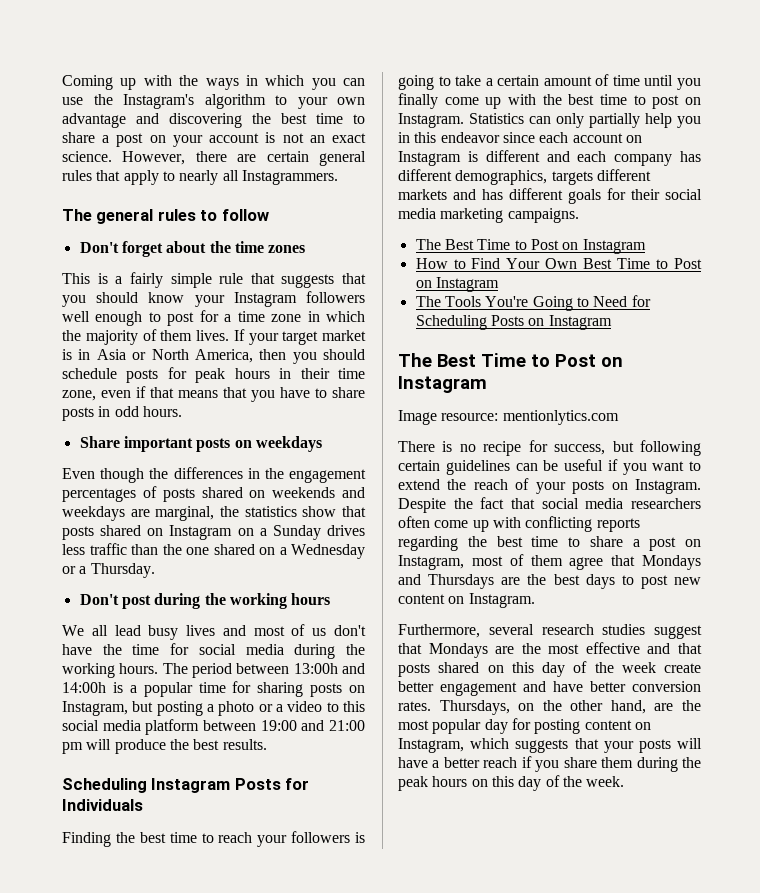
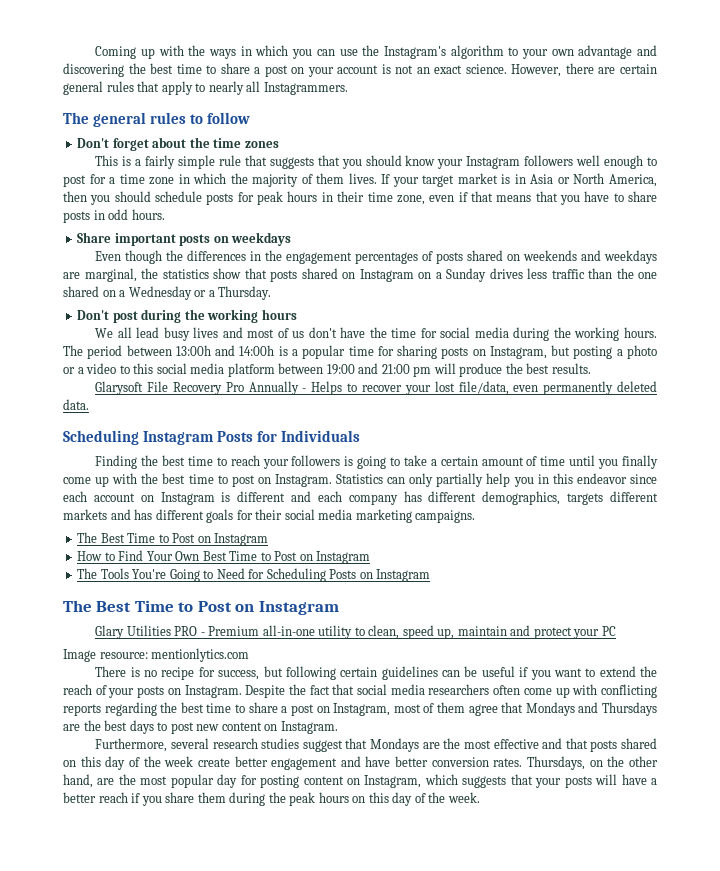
+ Glarysoft File Recovery Pro Annually - Helps to recover your lost file/data, even permanently deleted data.
+ Glary Utilities PRO - Premium all-in-one utility to clean, speed up, maintain and protect your PC

